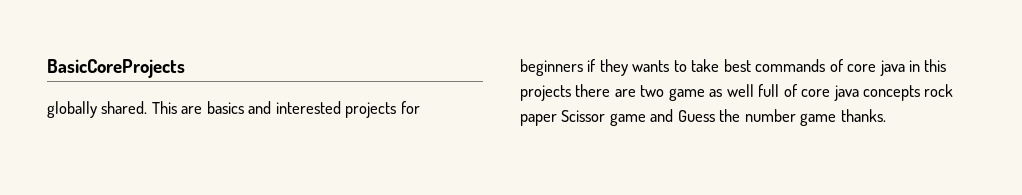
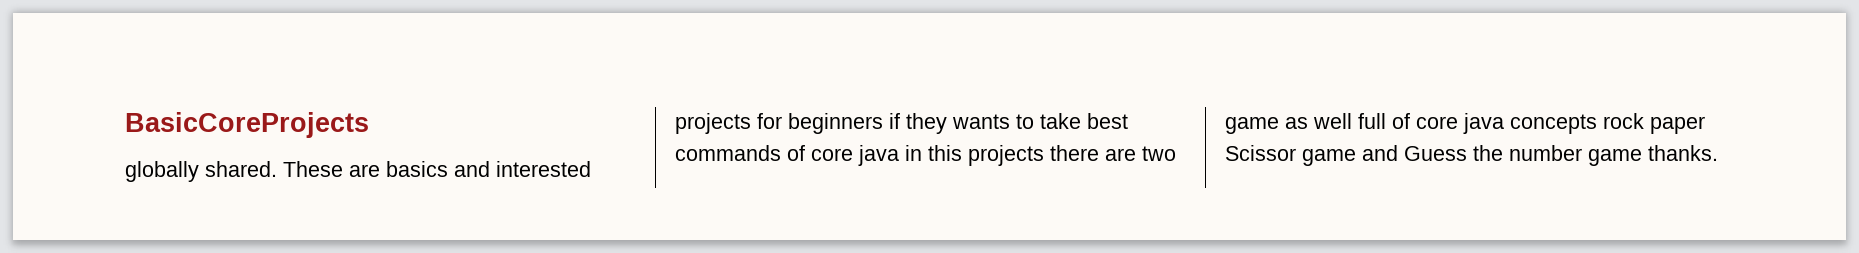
- This are basics and interested projects for beginners if they wants to take best commands of core java in this projects there are two game as well full of core java concepts rock paper Scissor game and Guess the number game thanks.
+ These are basics and interested projects for beginners if they wants to take best commands of core java in this projects there are two game as well full of core java concepts rock paper Scissor game and Guess the number game thanks.

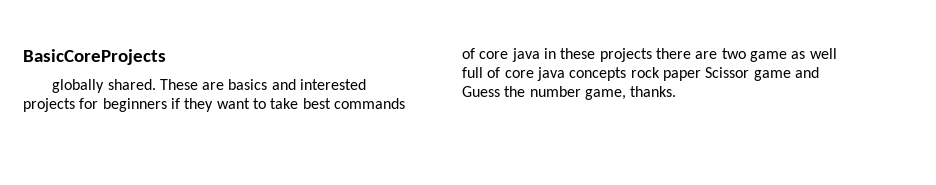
- These are basics and interested projects for beginners if they wants to take best commands of core java in this projects there are two game as well full of core java concepts rock paper Scissor game and Guess the number game thanks.
+ These are basics and interested projects for beginners if they want to take best commands of core java in these projects there are two game as well full of core java concepts rock paper Scissor game and Guess the number game, thanks.

